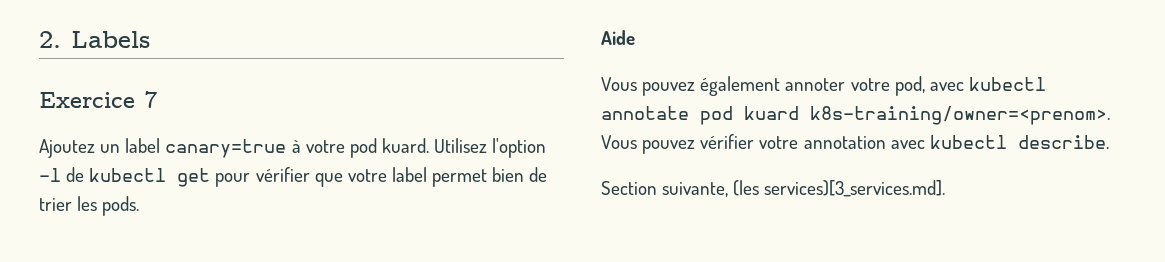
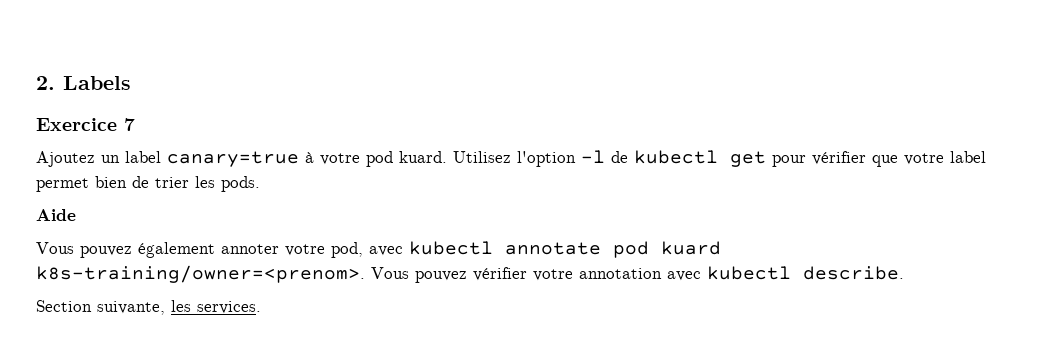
- Section suivante, (les services)[3_services.md].
+ Section suivante, les services.

